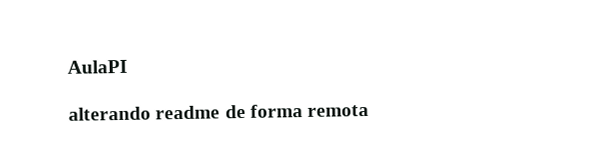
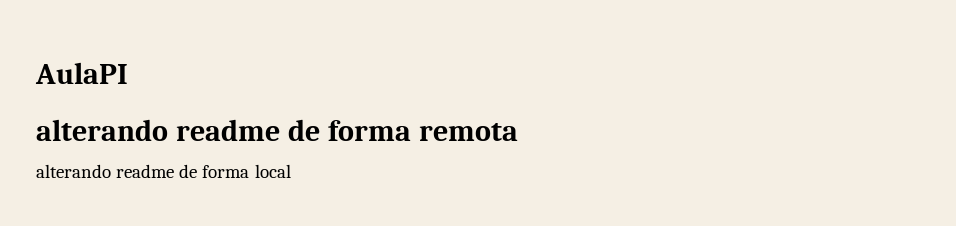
+ alterando readme de forma local

